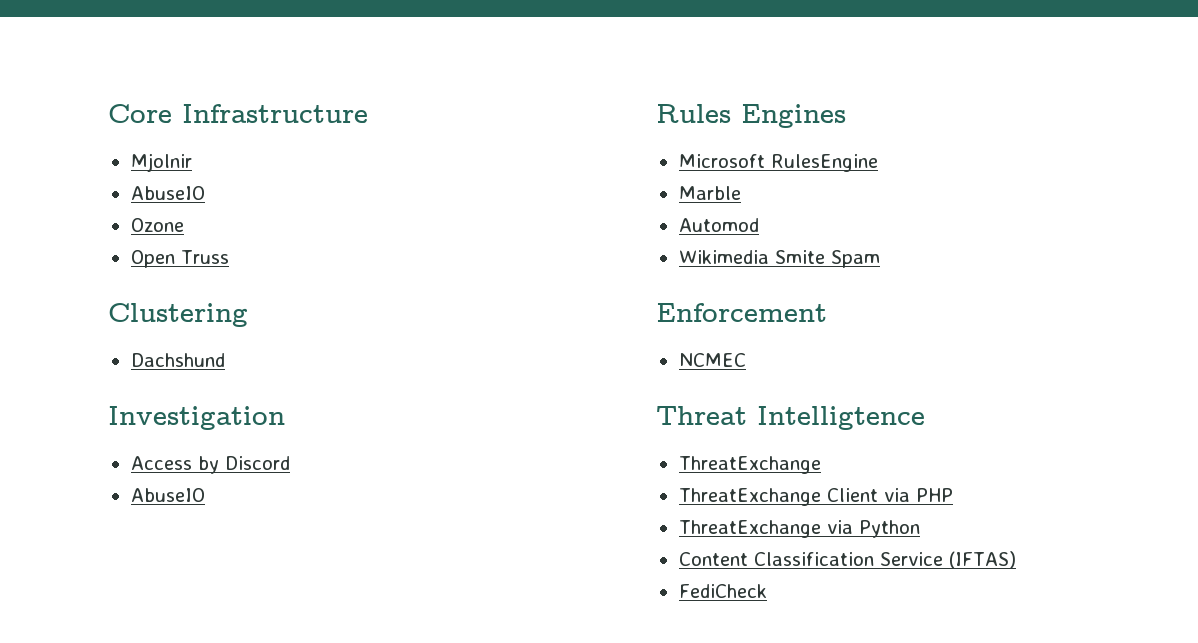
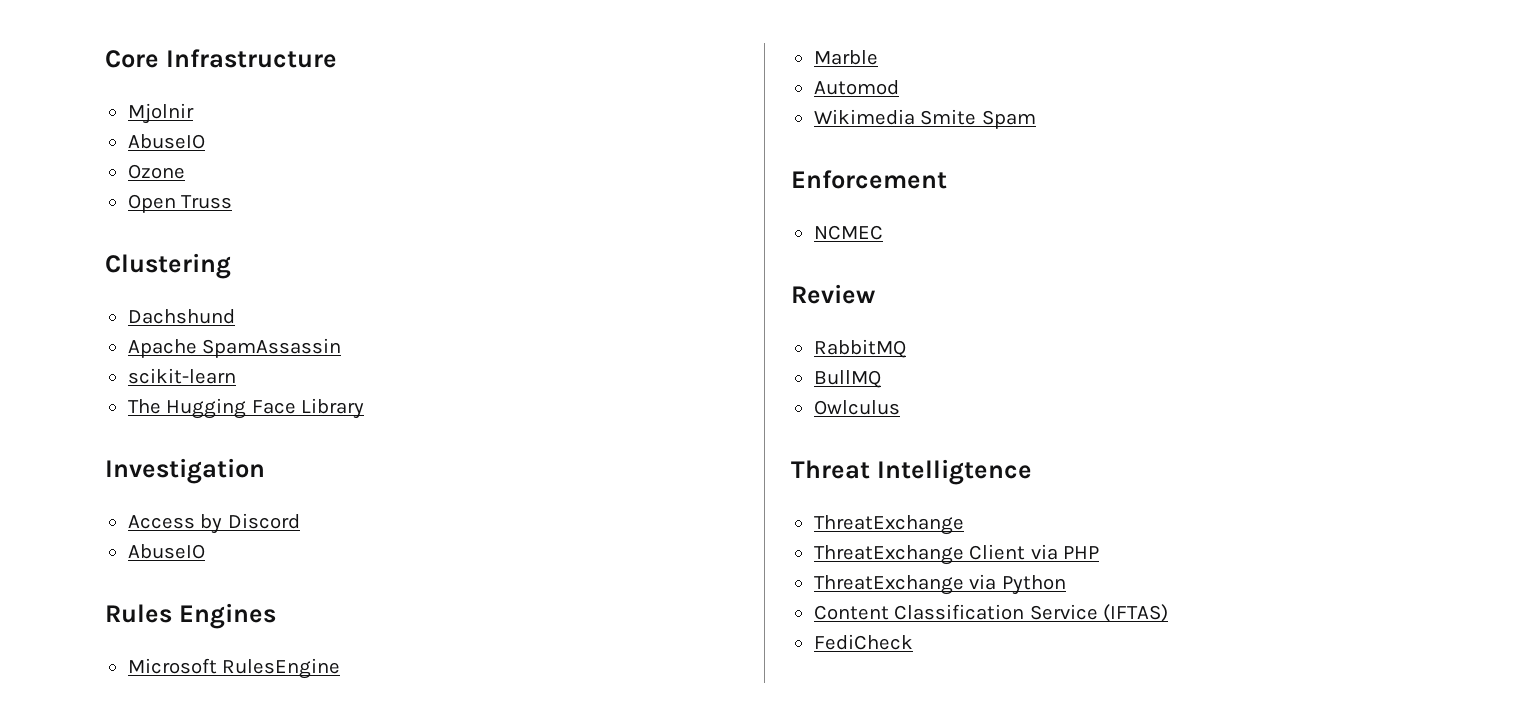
+ Apache SpamAssassin
+ scikit-learn
+ The Hugging Face Library
+ Review
+ RabbitMQ
+ BullMQ
+ Owlculus

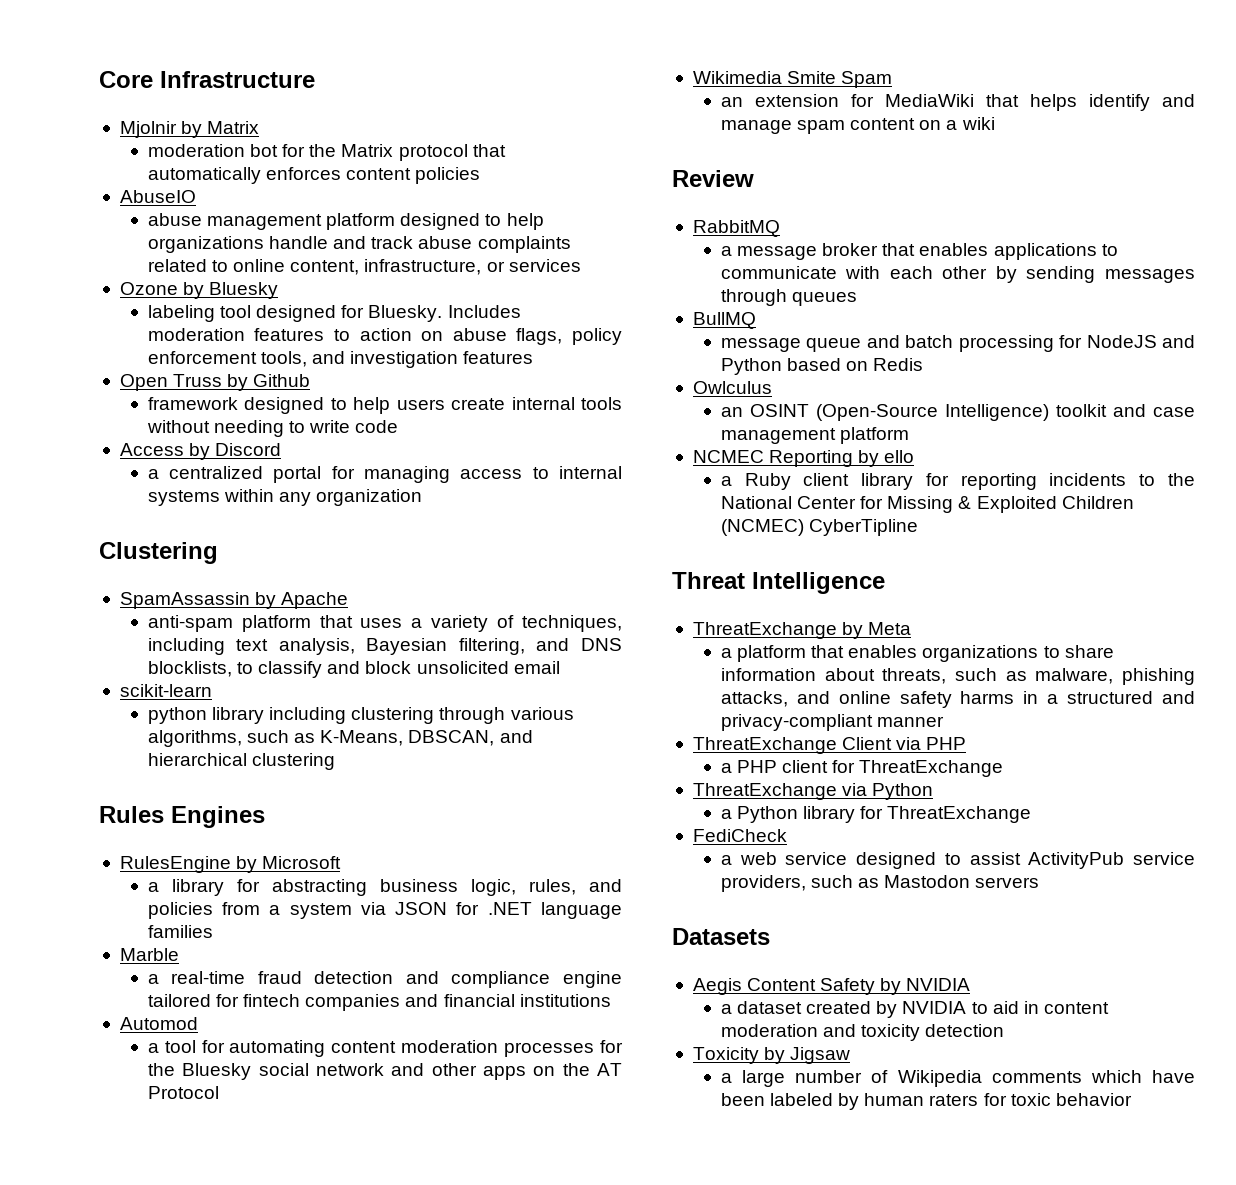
- Mjolnir
+ Mjolnir by Matrix
+ moderation bot for the Matrix protocol that automatically enforces content policies
  AbuseIO
- Ozone
- Open Truss
+ abuse management platform designed to help organizations handle and track abuse complaints related to online content, infrastructure, or services
+ Ozone by Bluesky
+ labeling tool designed for Bluesky. Includes moderation features to action on abuse flags, policy enforcement tools, and investigation features
+ Open Truss by Github
+ framework designed to help users create internal tools without needing to write code
+ Access by Discord
+ a centralized portal for managing access to internal systems within any organization
  Clustering
- Dachshund
- Apache SpamAssassin
+ SpamAssassin by Apache
+ anti-spam platform that uses a variety of techniques, including text analysis, Bayesian filtering, and DNS blocklists, to classify and block unsolicited email
  scikit-learn
- The Hugging Face Library
- Investigation
- Access by Discord
- AbuseIO
+ python library including clustering through various algorithms, such as K-Means, DBSCAN, and hierarchical clustering
- Microsoft RulesEngine
+ RulesEngine by Microsoft
+ a library for abstracting business logic, rules, and policies from a system via JSON for .NET language families
  Marble
+ a real-time fraud detection and compliance engine tailored for fintech companies and financial institutions
  Automod
+ a tool for automating content moderation processes for the Bluesky social network and other apps on the AT Protocol
  Wikimedia Smite Spam
- Enforcement
- NCMEC
+ an extension for MediaWiki that helps identify and manage spam content on a wiki
  Review
  RabbitMQ
+ a message broker that enables applications to communicate with each other by sending messages through queues
  BullMQ
+ message queue and batch processing for NodeJS and Python based on Redis
  Owlculus
+ an OSINT (Open-Source Intelligence) toolkit and case management platform
+ NCMEC Reporting by ello
+ a Ruby client library for reporting incidents to the National Center for Missing & Exploited Children (NCMEC) CyberTipline
- Threat Intelligtence
- ThreatExchange
+ Threat Intelligence
+ ThreatExchange by Meta
+ a platform that enables organizations to share information about threats, such as malware, phishing attacks, and online safety harms in a structured and privacy-compliant manner
  ThreatExchange Client via PHP
+ a PHP client for ThreatExchange
  ThreatExchange via Python
- Content Classification Service (IFTAS)
+ a Python library for ThreatExchange
  FediCheck
+ a web service designed to assist ActivityPub service providers, such as Mastodon servers
+ Datasets
+ Aegis Content Safety by NVIDIA
+ a dataset created by NVIDIA to aid in content moderation and toxicity detection
+ Toxicity by Jigsaw
+ a large number of Wikipedia comments which have been labeled by human raters for toxic behavior

